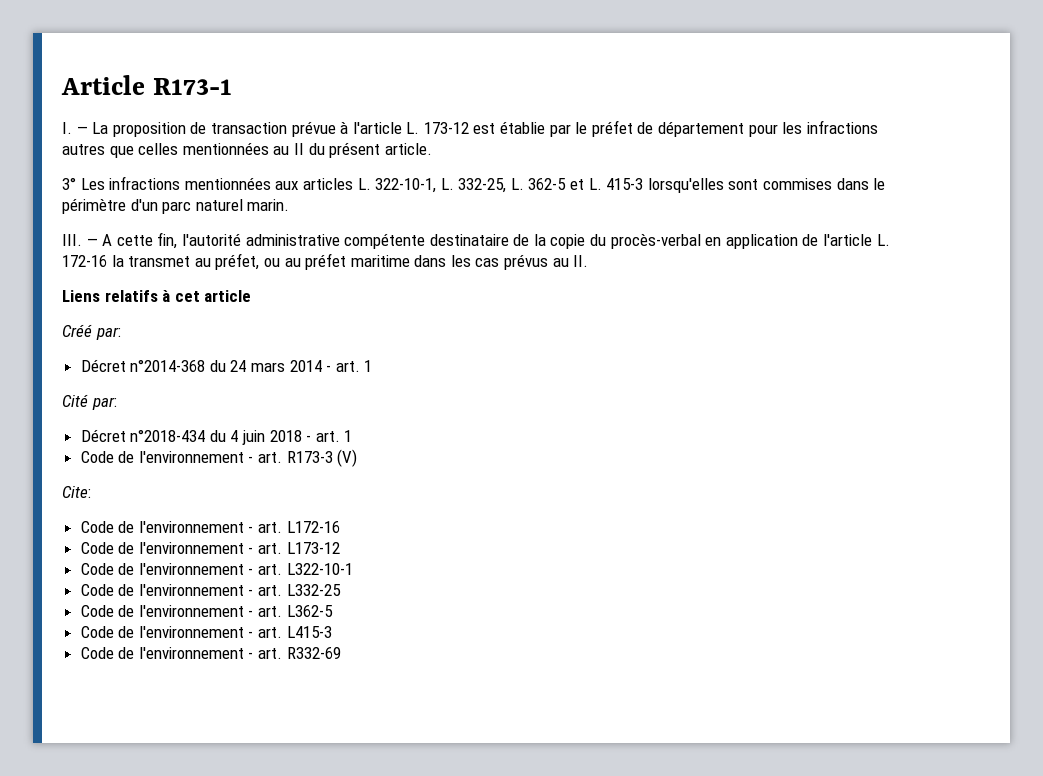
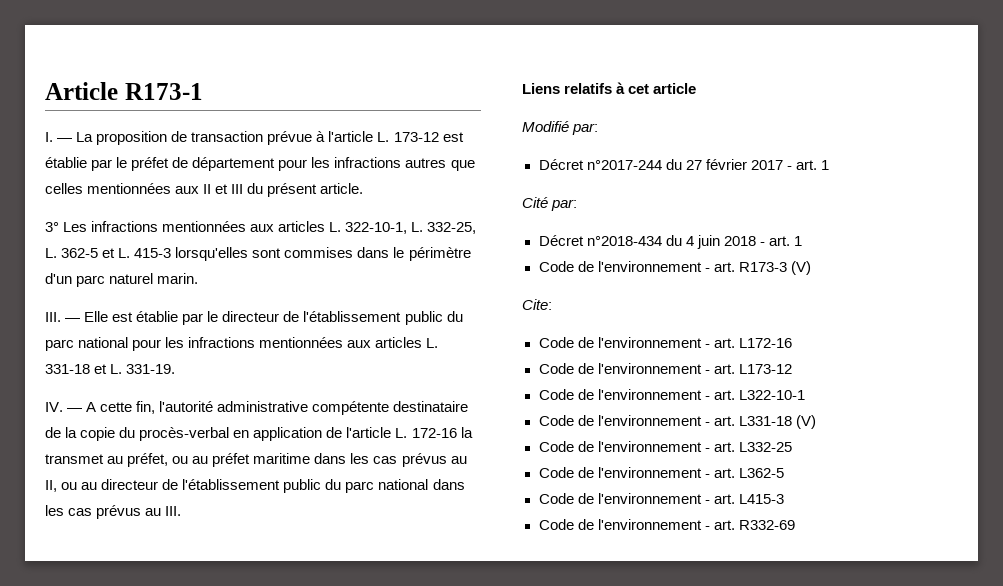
- I. ― La proposition de transaction prévue à l'article L. 173-12 est établie par le préfet de département pour les infractions autres que celles mentionnées au II du présent article.
+ I. ― La proposition de transaction prévue à l'article L. 173-12 est établie par le préfet de département pour les infractions autres que celles mentionnées aux II et III du présent article.
- III. ― A cette fin, l'autorité administrative compétente destinataire de la copie du procès-verbal en application de l'article L. 172-16 la transmet au préfet, ou au préfet maritime dans les cas prévus au II.
+ III. ― Elle est établie par le directeur de l'établissement public du parc national pour les infractions mentionnées aux articles L. 331-18 et L. 331-19.
+ IV. ― A cette fin, l'autorité administrative compétente destinataire de la copie du procès-verbal en application de l'article L. 172-16 la transmet au préfet, ou au préfet maritime dans les cas prévus au II, ou au directeur de l'établissement public du parc national dans les cas prévus au III.
- Créé par:
- Décret n°2014-368 du 24 mars 2014 - art. 1
+ Modifié par:
+ Décret n°2017-244 du 27 février 2017 - art. 1
+ Code de l'environnement - art. L331-18 (V)

